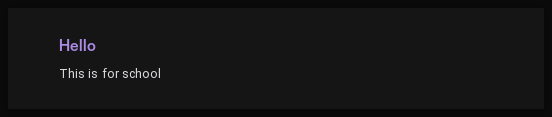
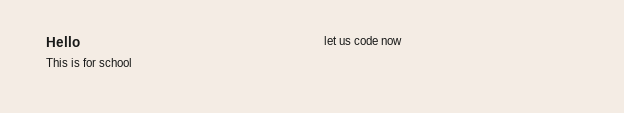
+ let us code now

